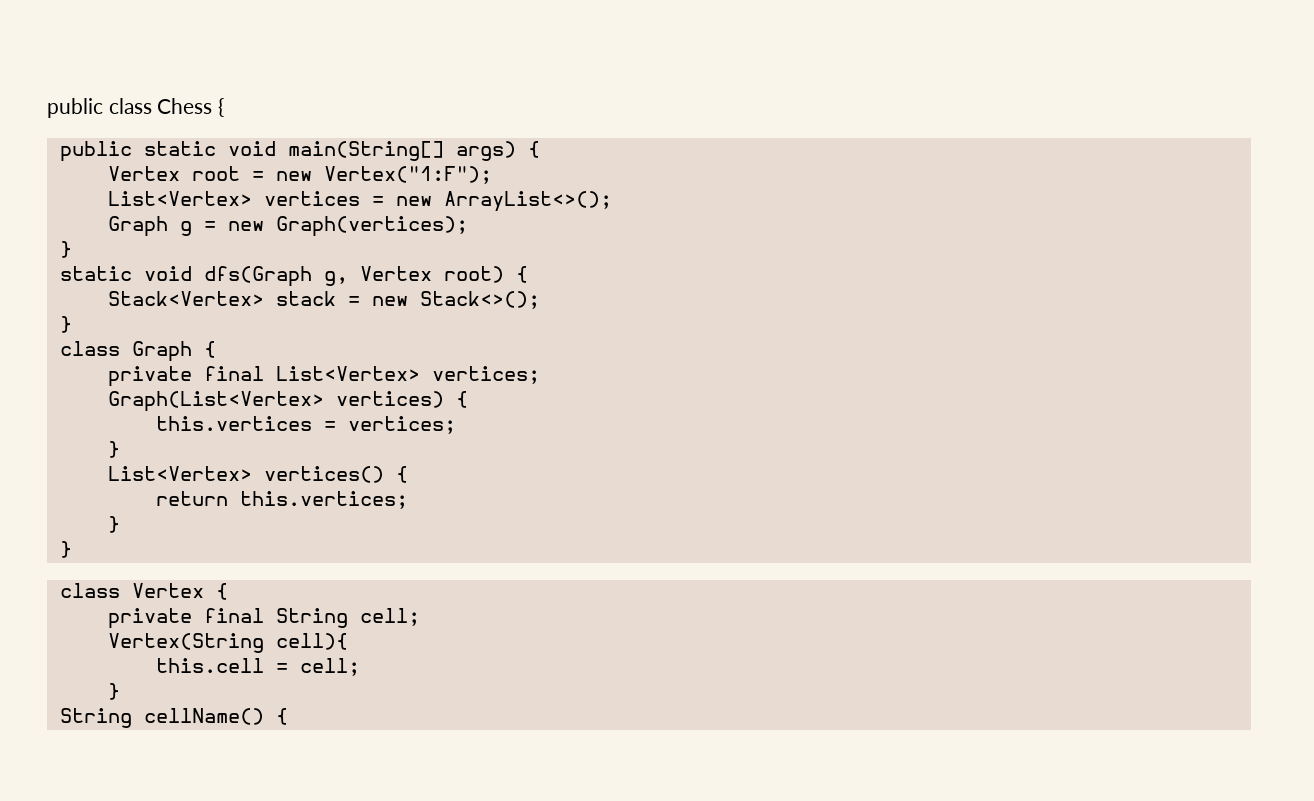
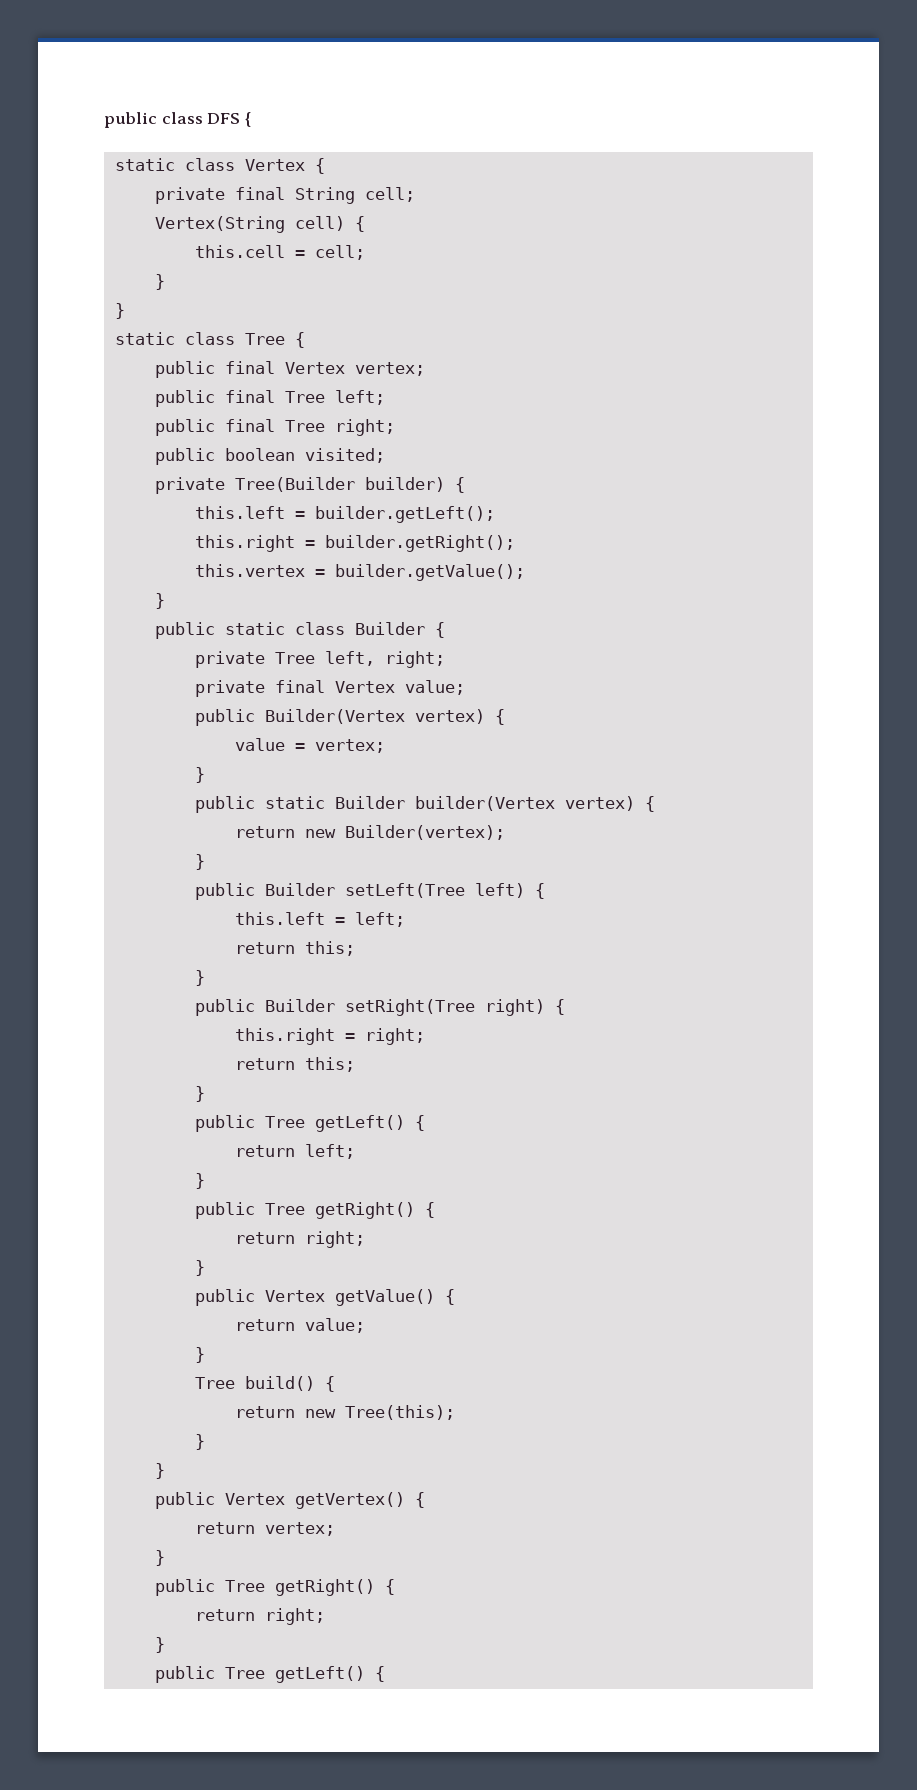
- public class Chess {
- public static void main(String[] args) {
- Vertex root = new Vertex("1:F");
- List<Vertex> vertices = new ArrayList<>();
- Graph g = new Graph(vertices);
- }
- static void dfs(Graph g, Vertex root) {
- Stack<Vertex> stack = new Stack<>();
- }
- class Graph {
- private final List<Vertex> vertices;
- Graph(List<Vertex> vertices) {
- this.vertices = vertices;
- }
- List<Vertex> vertices() {
- return this.vertices;
- }
- }
- class Vertex {
+ public class DFS {
+ static class Vertex {
- Vertex(String cell){
+ Vertex(String cell) {
  this.cell = cell;
  }
- String cellName() {
+ }
+ static class Tree {
+ public final Vertex vertex;
+ public final Tree left;
+ public final Tree right;
+ public boolean visited;
+ private Tree(Builder builder) {
+ this.left = builder.getLeft();
+ this.right = builder.getRight();
+ this.vertex = builder.getValue();
+ }
+ public static class Builder {
+ private Tree left, right;
+ private final Vertex value;
+ public Builder(Vertex vertex) {
+ value = vertex;
+ }
+ public static Builder builder(Vertex vertex) {
+ return new Builder(vertex);
+ }
+ public Builder setLeft(Tree left) {
+ this.left = left;
+ return this;
+ }
+ public Builder setRight(Tree right) {
+ this.right = right;
+ return this;
+ }
+ public Tree getLeft() {
+ return left;
+ }
+ public Tree getRight() {
+ return right;
+ }
+ public Vertex getValue() {
+ return value;
+ }
+ Tree build() {
+ return new Tree(this);
+ }
+ }
+ public Vertex getVertex() {
+ return vertex;
+ }
+ public Tree getRight() {
+ return right;
+ }
+ public Tree getLeft() {

